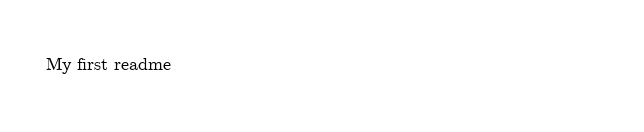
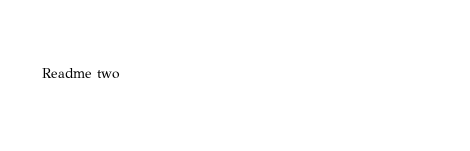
- My first readme
+ Readme two

